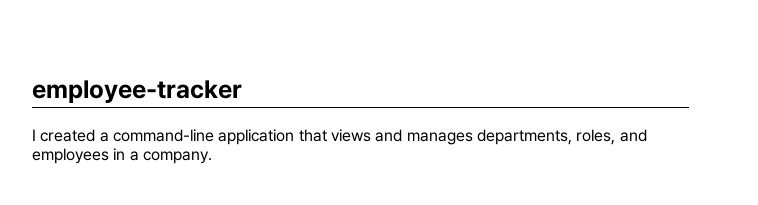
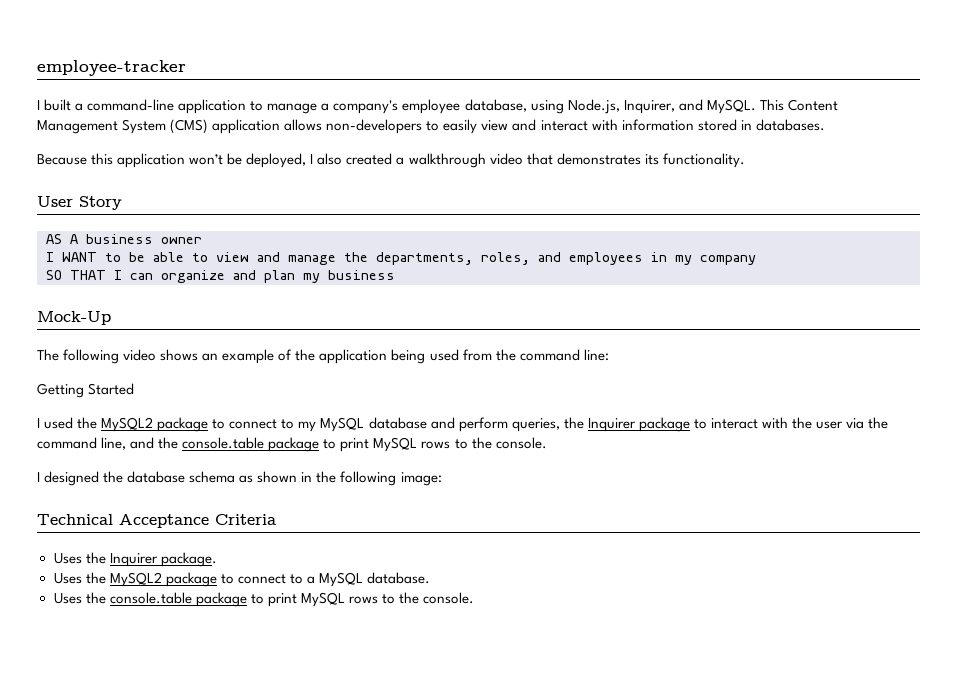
- I created a command-line application that views and manages departments, roles, and employees in a company.
+ I built a command-line application to manage a company's employee database, using Node.js, Inquirer, and MySQL. This Content Management System (CMS) application allows non-developers to easily view and interact with information stored in databases.
+ Because this application won’t be deployed, I also created a walkthrough video that demonstrates its functionality.
+ User Story
+ AS A business owner
+ I WANT to be able to view and manage the departments, roles, and employees in my company
+ SO THAT I can organize and plan my business
+ Mock-Up
+ The following video shows an example of the application being used from the command line:
+ Getting Started
+ I used the MySQL2 package to connect to my MySQL database and perform queries, the Inquirer package to interact with the user via the command line, and the console.table package to print MySQL rows to the console.
+ I designed the database schema as shown in the following image:
+ Technical Acceptance Criteria
+ Uses the Inquirer package.
+ Uses the MySQL2 package to connect to a MySQL database.
+ Uses the console.table package to print MySQL rows to the console.

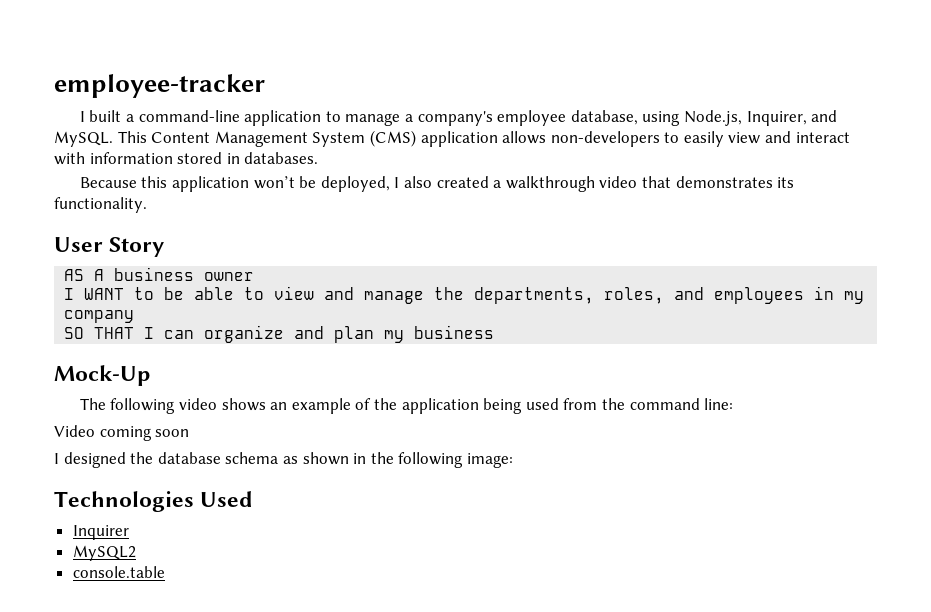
- Getting Started
- I used the MySQL2 package to connect to my MySQL database and perform queries, the Inquirer package to interact with the user via the command line, and the console.table package to print MySQL rows to the console.
+ Video coming soon
- Technical Acceptance Criteria
- Uses the Inquirer package.
- Uses the MySQL2 package to connect to a MySQL database.
- Uses the console.table package to print MySQL rows to the console.
+ Technologies Used
+ Inquirer
+ MySQL2
+ console.table

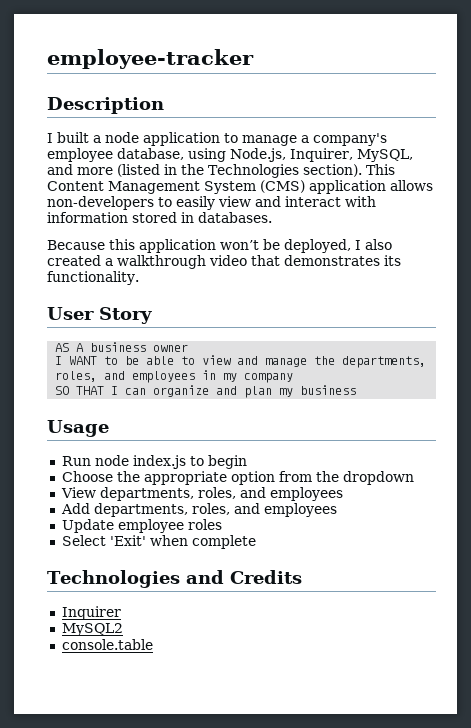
+ Description
- I built a command-line application to manage a company's employee database, using Node.js, Inquirer, and MySQL.
+ I built a node application to manage a company's employee database, using Node.js, Inquirer, MySQL, and more (listed in the Technologies section).
- Mock-Up
- The following video shows an example of the application being used from the command line:
- Video coming soon
- I designed the database schema as shown in the following image:
- Technologies Used
+ Usage
+ Run node index.js to begin
+ Choose the appropriate option from the dropdown
+ View departments, roles, and employees
+ Add departments, roles, and employees
+ Update employee roles
+ Select 'Exit' when complete
+ Technologies and Credits

